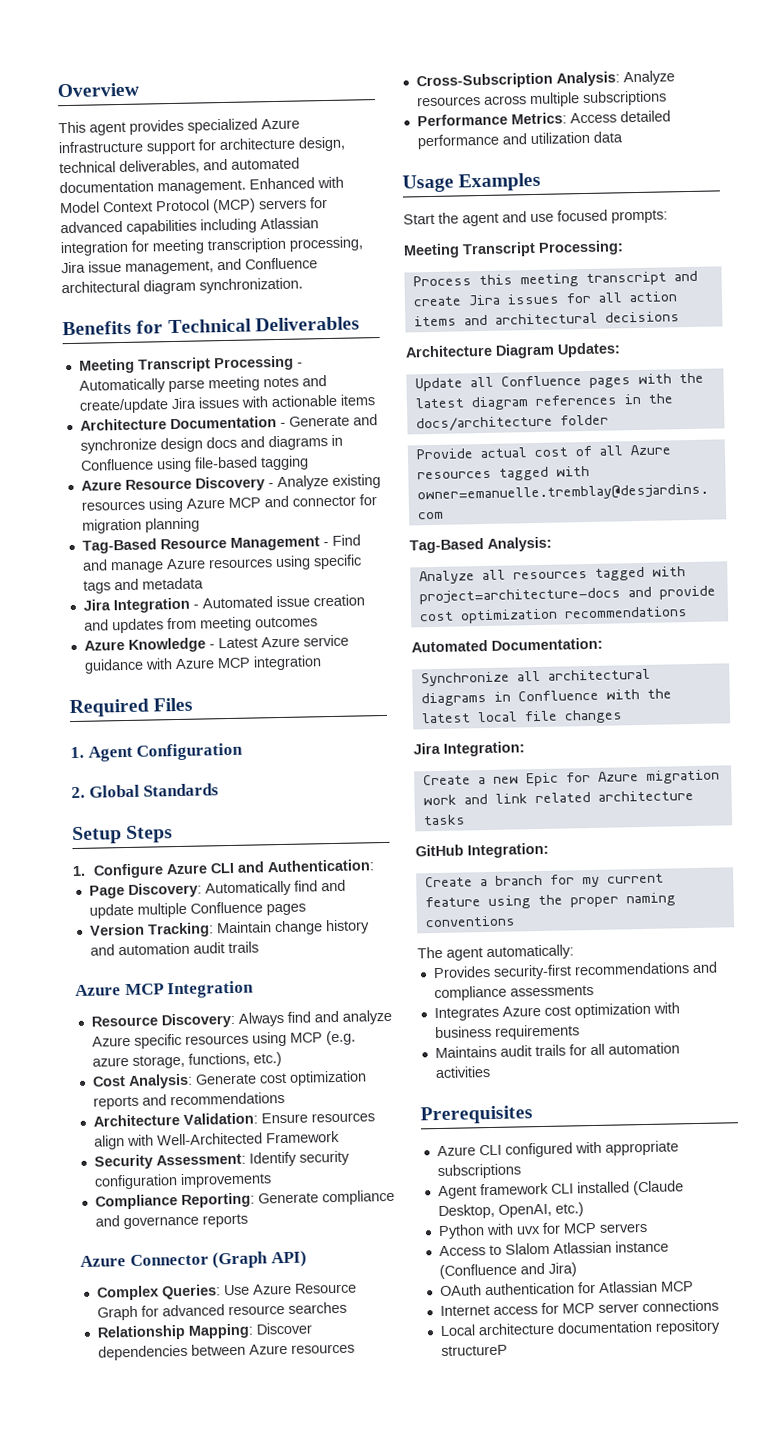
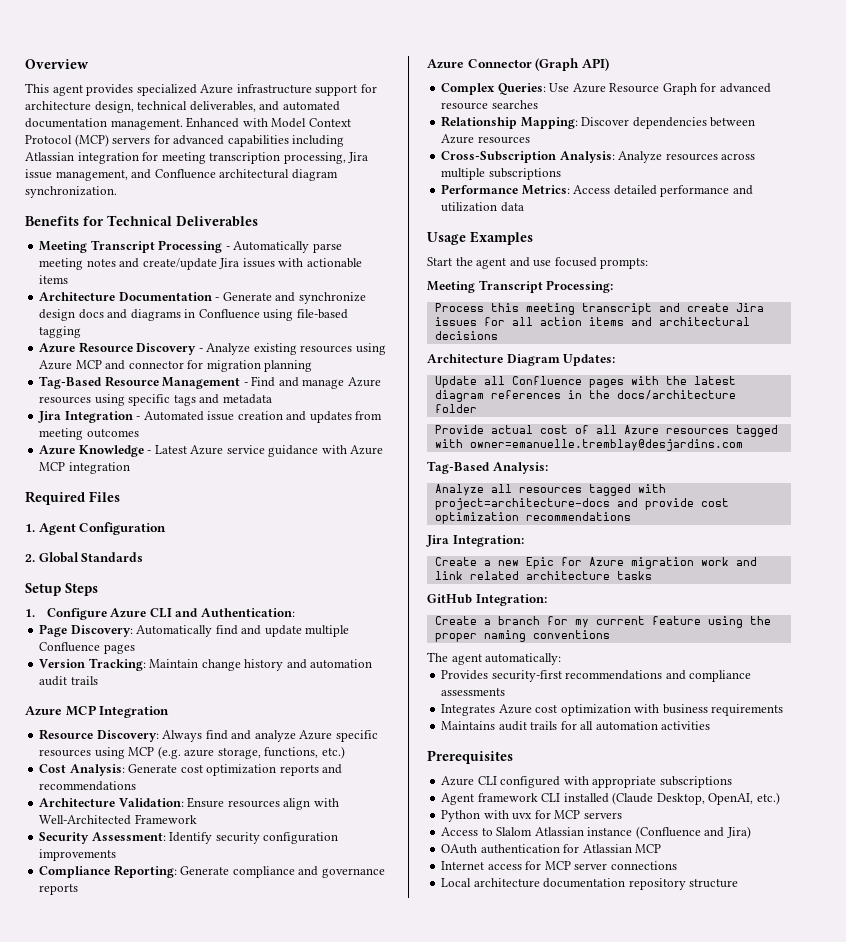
- Automated Documentation:
- Synchronize all architectural diagrams in Confluence with the latest local file changes
- Local architecture documentation repository structureP
+ Local architecture documentation repository structure

